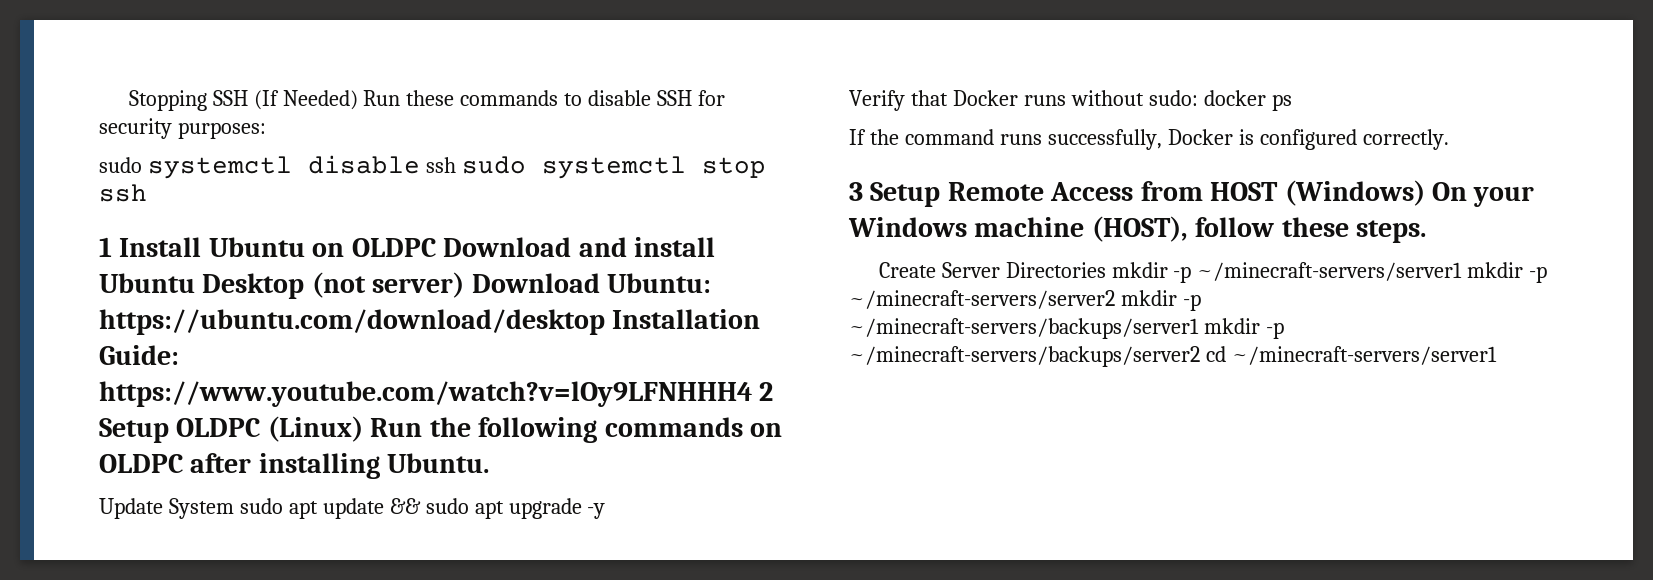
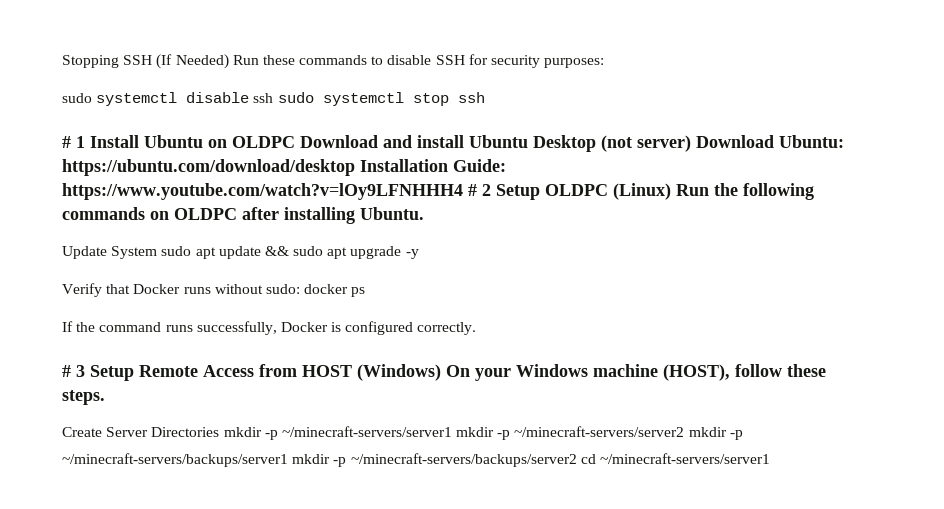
- 1 Install Ubuntu on OLDPC Download and install Ubuntu Desktop (not server) Download Ubuntu: https://ubuntu.com/download/desktop Installation Guide: https://www.youtube.com/watch?v=lOy9LFNHHH4 2 Setup OLDPC (Linux) Run the following commands on OLDPC after installing Ubuntu.
+ # 1 Install Ubuntu on OLDPC Download and install Ubuntu Desktop (not server) Download Ubuntu: https://ubuntu.com/download/desktop Installation Guide: https://www.youtube.com/watch?v=lOy9LFNHHH4 # 2 Setup OLDPC (Linux) Run the following commands on OLDPC after installing Ubuntu.
- 3 Setup Remote Access from HOST (Windows) On your Windows machine (HOST), follow these steps.
+ # 3 Setup Remote Access from HOST (Windows) On your Windows machine (HOST), follow these steps.

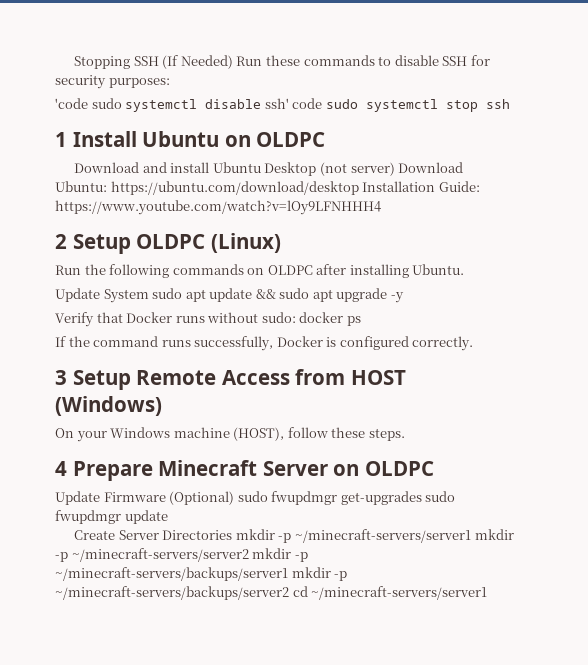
- sudo systemctl disable ssh sudo systemctl stop ssh
+ 'code sudo systemctl disable ssh' code sudo systemctl stop ssh
- # 1 Install Ubuntu on OLDPC Download and install Ubuntu Desktop (not server) Download Ubuntu: https://ubuntu.com/download/desktop Installation Guide: https://www.youtube.com/watch?v=lOy9LFNHHH4 # 2 Setup OLDPC (Linux) Run the following commands on OLDPC after installing Ubuntu.
+ 1 Install Ubuntu on OLDPC
+ Download and install Ubuntu Desktop (not server) Download Ubuntu: https://ubuntu.com/download/desktop Installation Guide: https://www.youtube.com/watch?v=lOy9LFNHHH4
+ 2 Setup OLDPC (Linux)
+ Run the following commands on OLDPC after installing Ubuntu.
- # 3 Setup Remote Access from HOST (Windows) On your Windows machine (HOST), follow these steps.
+ 3 Setup Remote Access from HOST (Windows)
+ On your Windows machine (HOST), follow these steps.
+ 4 Prepare Minecraft Server on OLDPC
+ Update Firmware (Optional) sudo fwupdmgr get-upgrades sudo fwupdmgr update

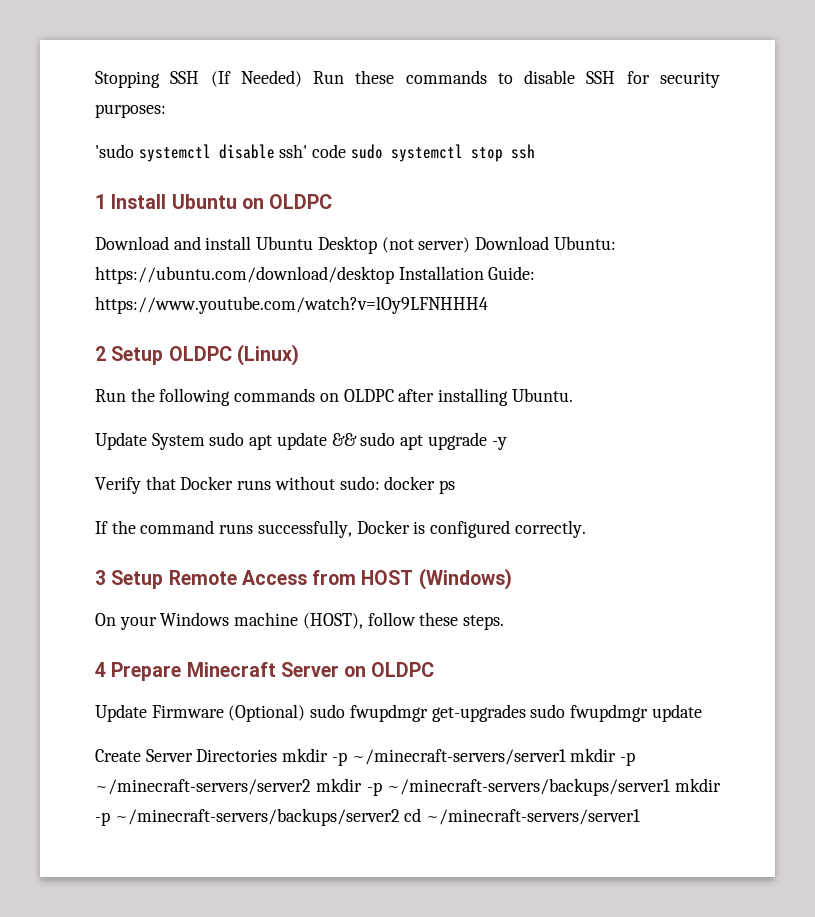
- 'code sudo systemctl disable ssh' code sudo systemctl stop ssh
+ 'sudo systemctl disable ssh' code sudo systemctl stop ssh

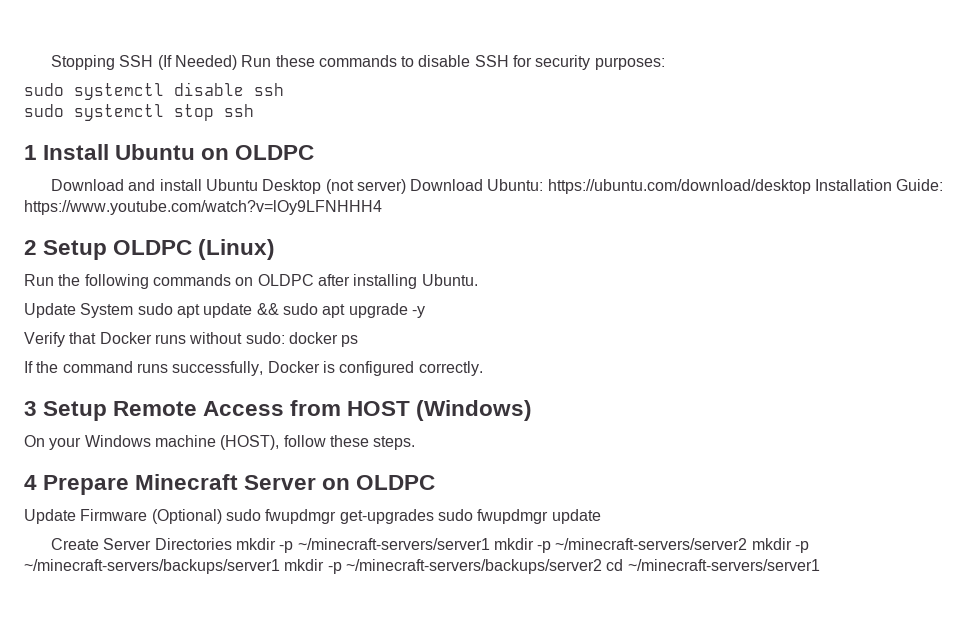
- 'sudo systemctl disable ssh' code sudo systemctl stop ssh
+ sudo systemctl disable ssh
+ sudo systemctl stop ssh

